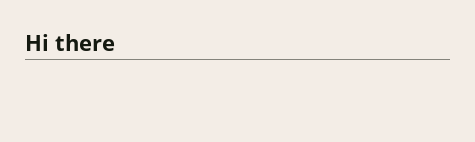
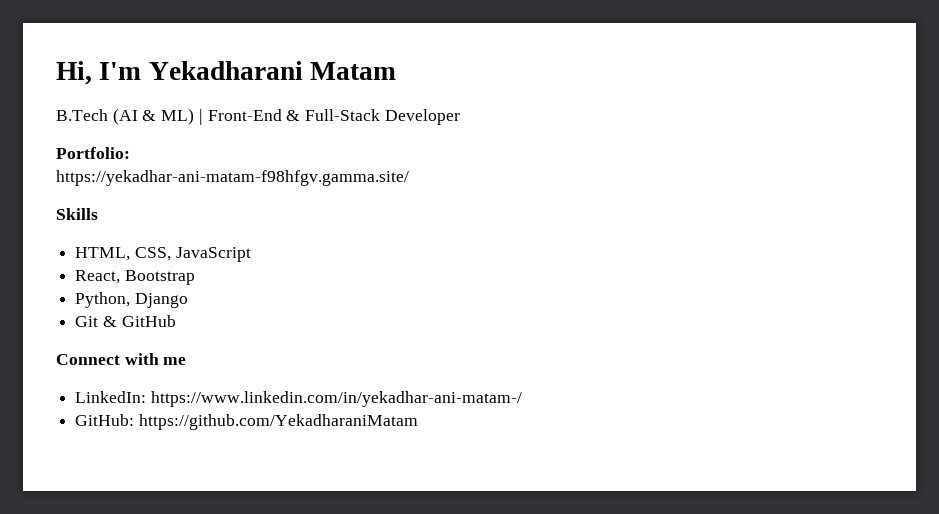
- Hi there
+ Hi, I'm Yekadharani Matam
+ B.Tech (AI & ML) | Front-End & Full-Stack Developer
+ Portfolio:
+ https://yekadhar-ani-matam-f98hfgv.gamma.site/
+ Skills
+ HTML, CSS, JavaScript
+ React, Bootstrap
+ Python, Django
+ Git & GitHub
+ Connect with me
+ LinkedIn: https://www.linkedin.com/in/yekadhar-ani-matam-/
+ GitHub: https://github.com/YekadharaniMatam

